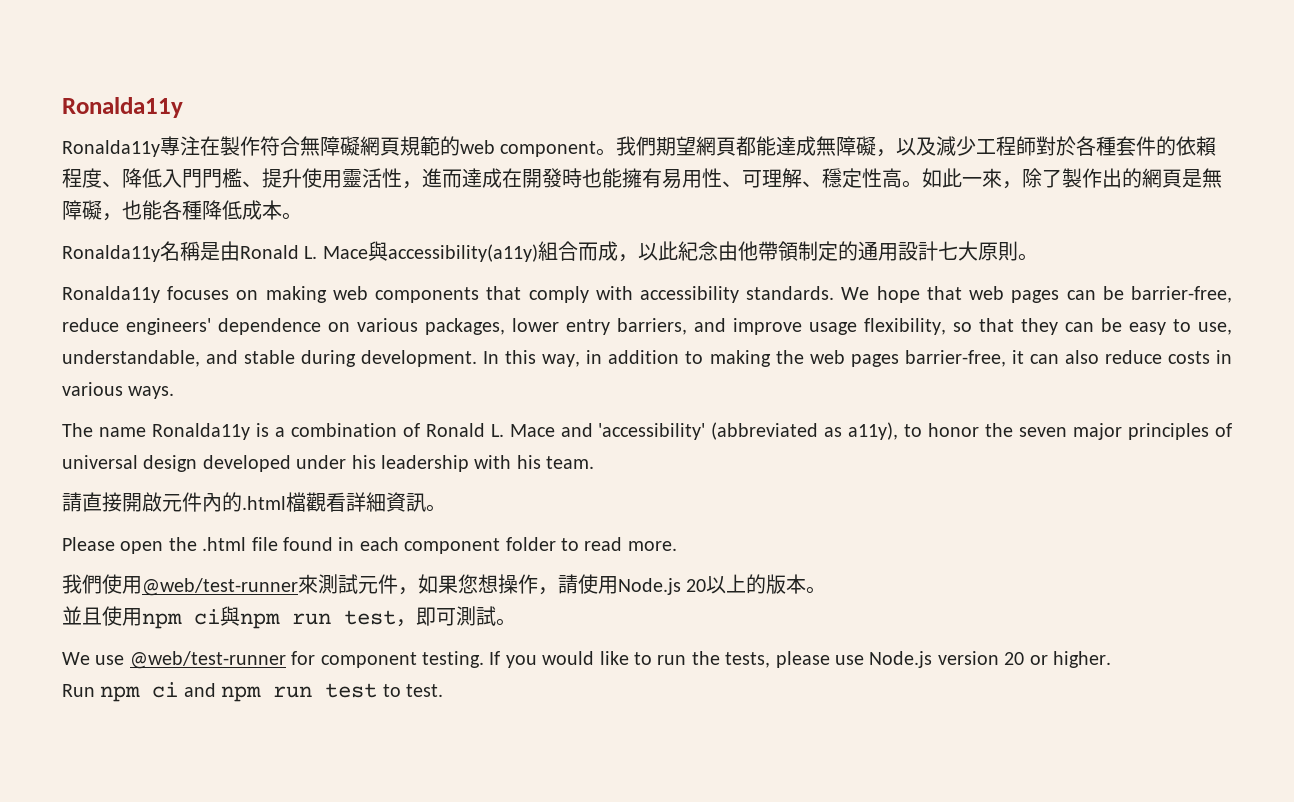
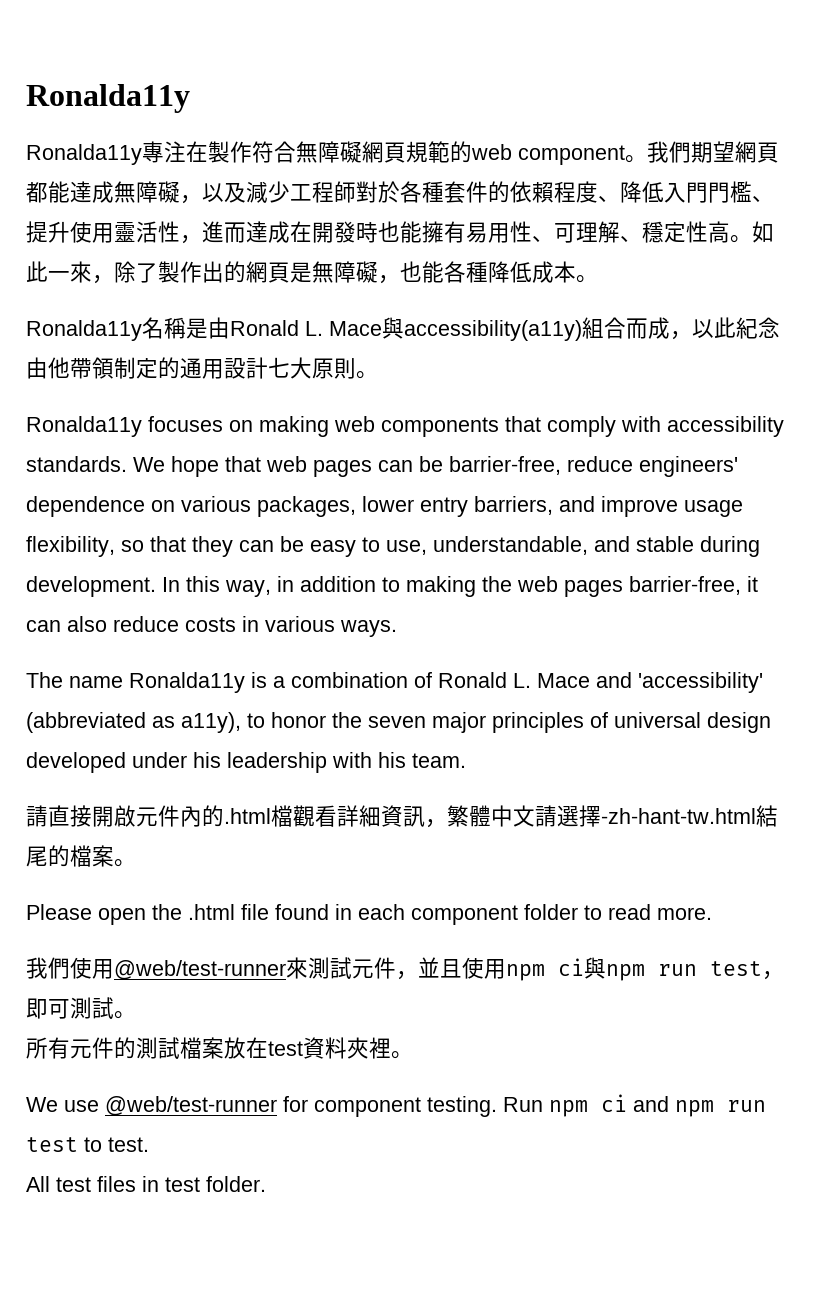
- 請直接開啟元件內的.html檔觀看詳細資訊。
+ 請直接開啟元件內的.html檔觀看詳細資訊，繁體中文請選擇-zh-hant-tw.html結尾的檔案。
- 我們使用@web/test-runner來測試元件，如果您想操作，請使用Node.js 20以上的版本。
- 並且使用npm ci與npm run test，即可測試。
+ 我們使用@web/test-runner來測試元件，並且使用npm ci與npm run test，即可測試。
+ 所有元件的測試檔案放在test資料夾裡。
- We use @web/test-runner for component testing. If you would like to run the tests, please use Node.js version 20 or higher.
- Run npm ci and npm run test to test.
+ We use @web/test-runner for component testing. Run npm ci and npm run test to test.
+ All test files in test folder.

